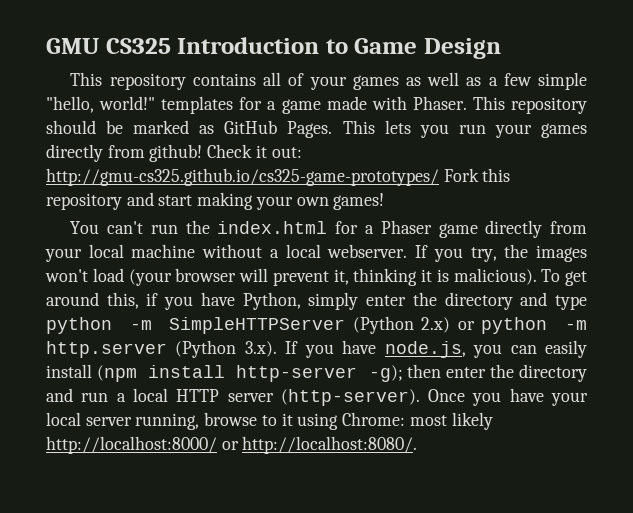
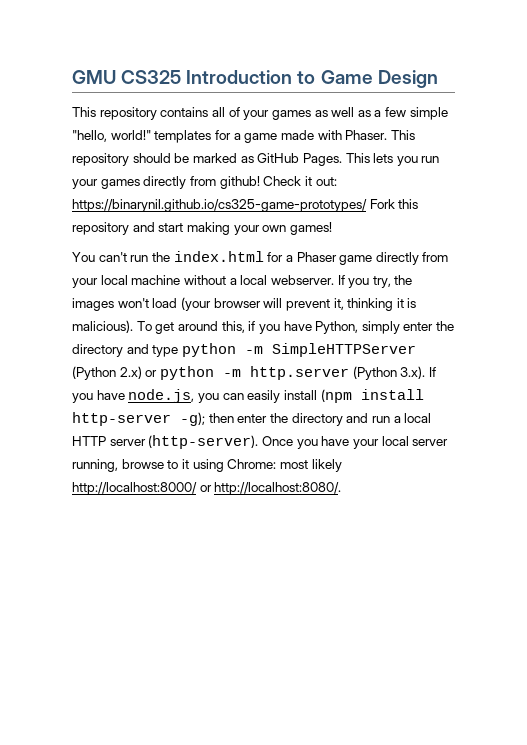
- Check it out: http://gmu-cs325.github.io/cs325-game-prototypes/ Fork this repository and start making your own games!
+ Check it out: https://binarynil.github.io/cs325-game-prototypes/ Fork this repository and start making your own games!

